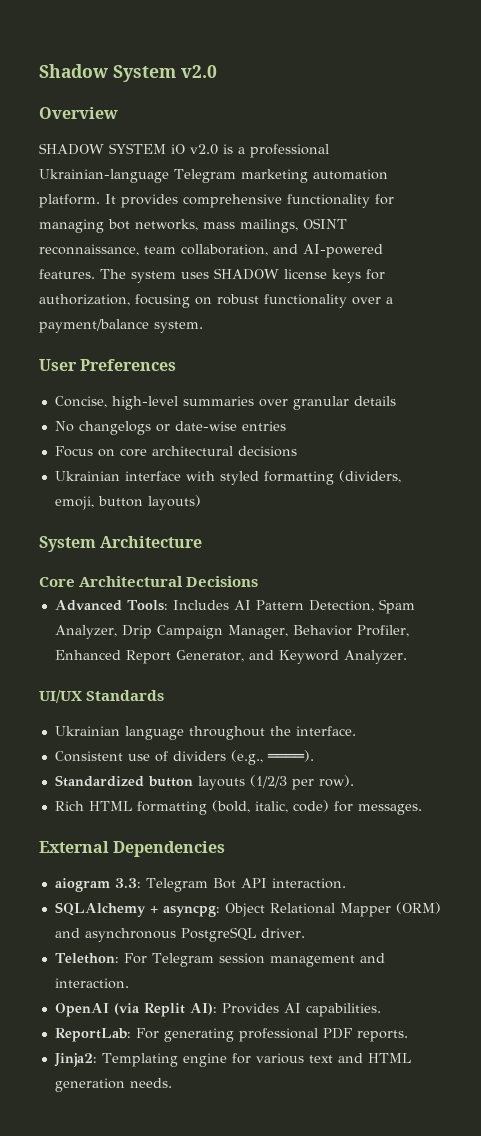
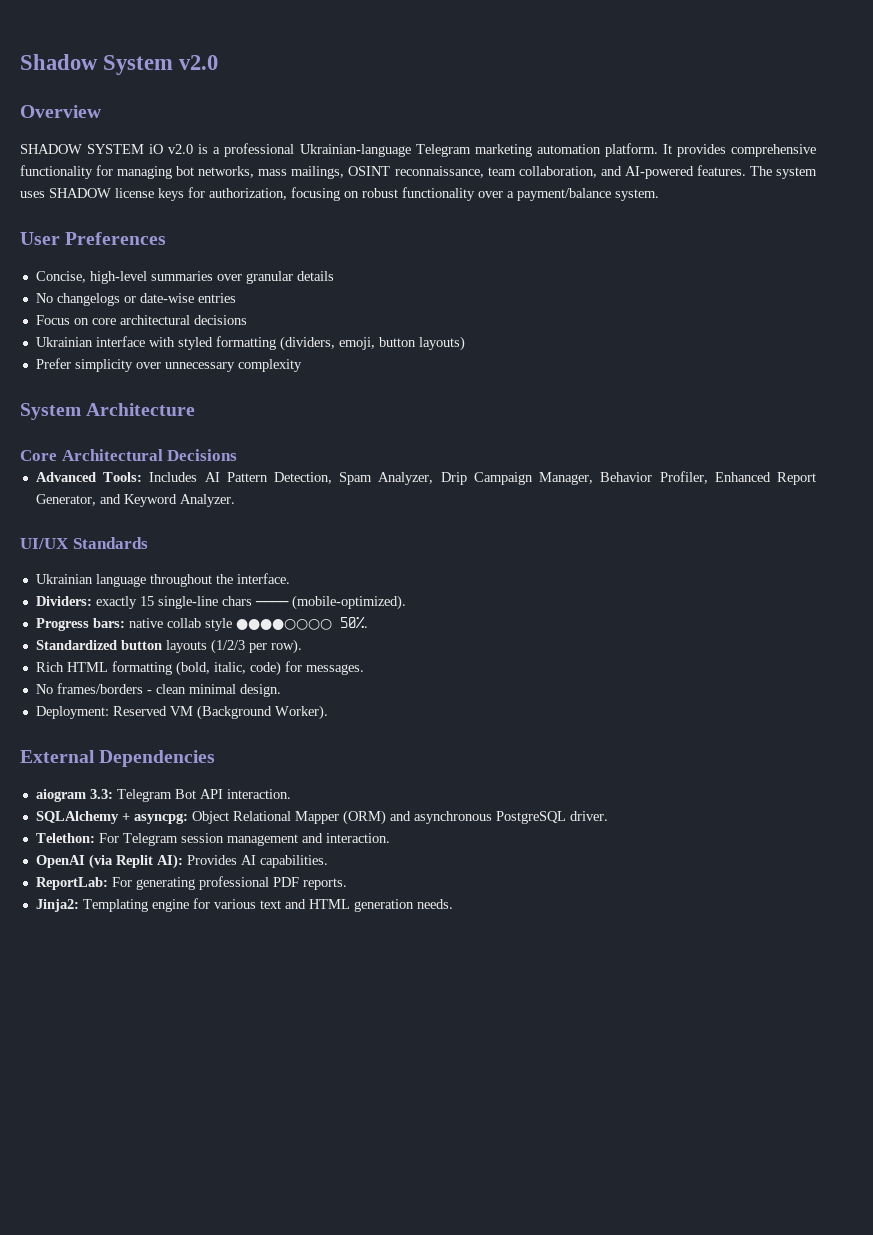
+ Prefer simplicity over unnecessary complexity
- Consistent use of dividers (e.g., ════).
+ Dividers: exactly 15 single-line chars ──── (mobile-optimized).
+ Progress bars: native collab style ●●●●○○○○ 50%.
+ No frames/borders - clean minimal design.
+ Deployment: Reserved VM (Background Worker).

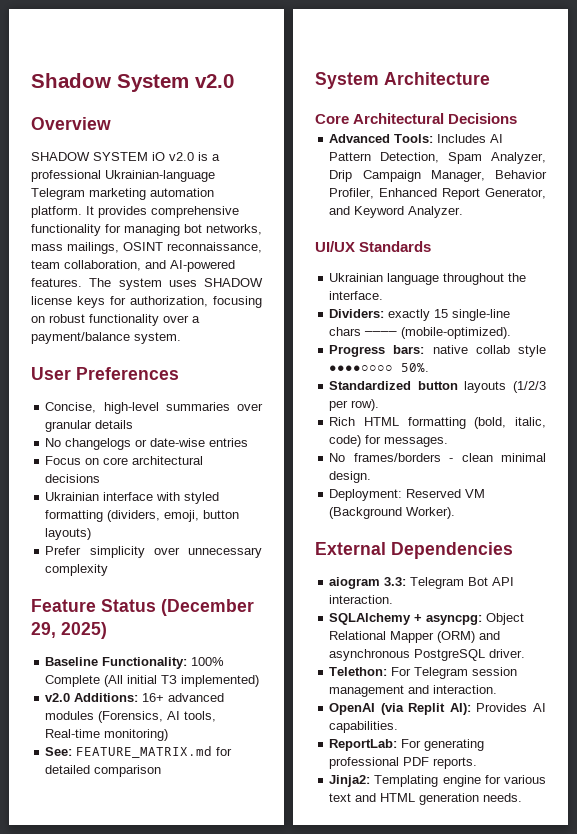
+ Feature Status (December 29, 2025)
+ Baseline Functionality: 100% Complete (All initial ТЗ implemented)
+ v2.0 Additions: 16+ advanced modules (Forensics, AI tools, Real-time monitoring)
+ See: FEATURE_MATRIX.md for detailed comparison

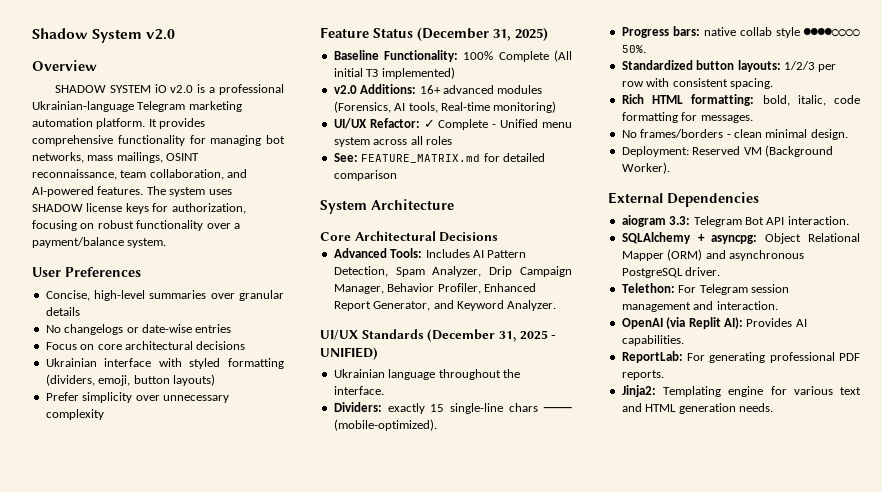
- Feature Status (December 29, 2025)
+ Feature Status (December 31, 2025)
+ UI/UX Refactor: ✓ Complete - Unified menu system across all roles
- UI/UX Standards
+ UI/UX Standards (December 31, 2025 - UNIFIED)
- Standardized button layouts (1/2/3 per row).
- Rich HTML formatting (bold, italic, code) for messages.
+ Standardized button layouts: 1/2/3 per row with consistent spacing.
+ Rich HTML formatting: bold, italic, code formatting for messages.

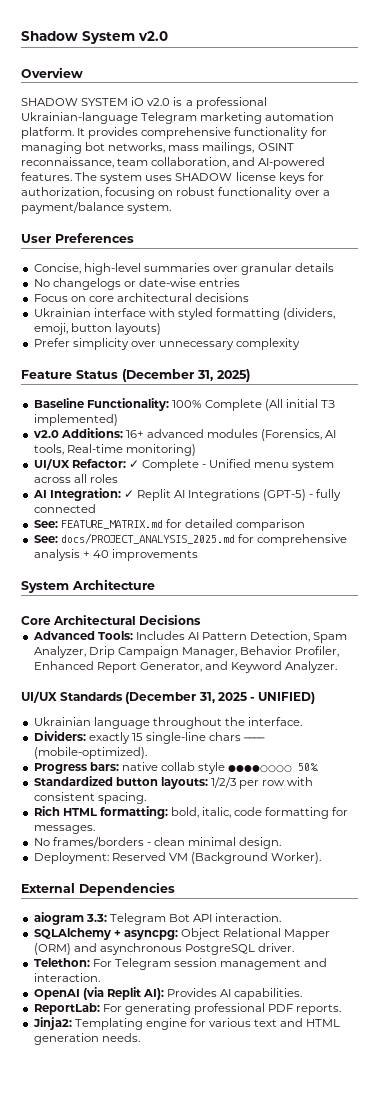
+ AI Integration: ✓ Replit AI Integrations (GPT-5) - fully connected
+ See: docs/PROJECT_ANALYSIS_2025.md for comprehensive analysis + 40 improvements

